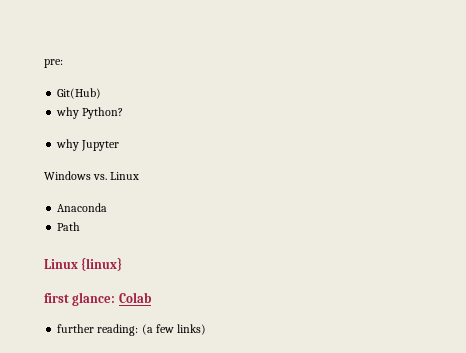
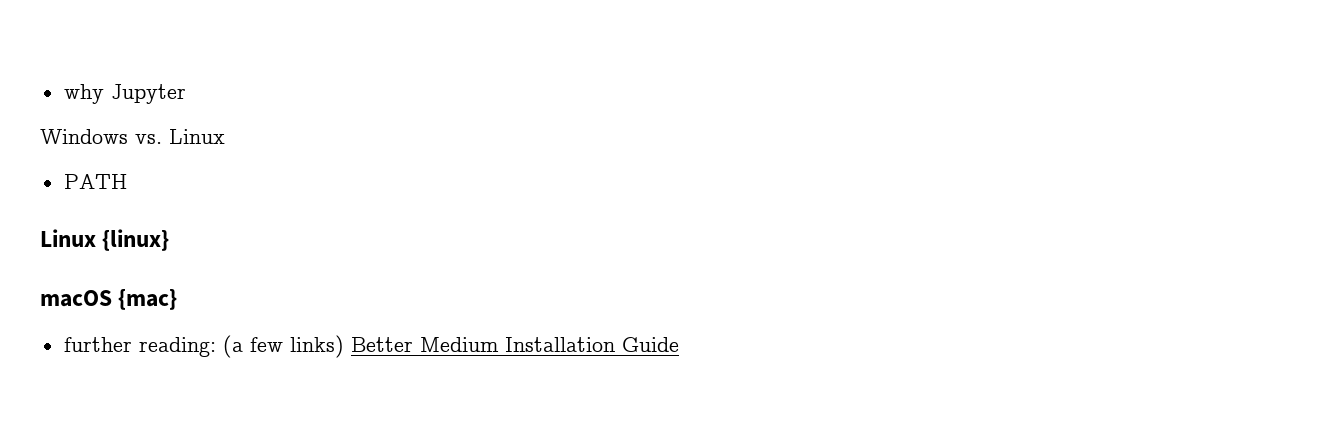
- pre:
- Git(Hub)
- why Python?
- Anaconda
- Path
+ PATH
- first glance: Colab
+ macOS {mac}
- further reading: (a few links)
+ further reading: (a few links) Better Medium Installation Guide

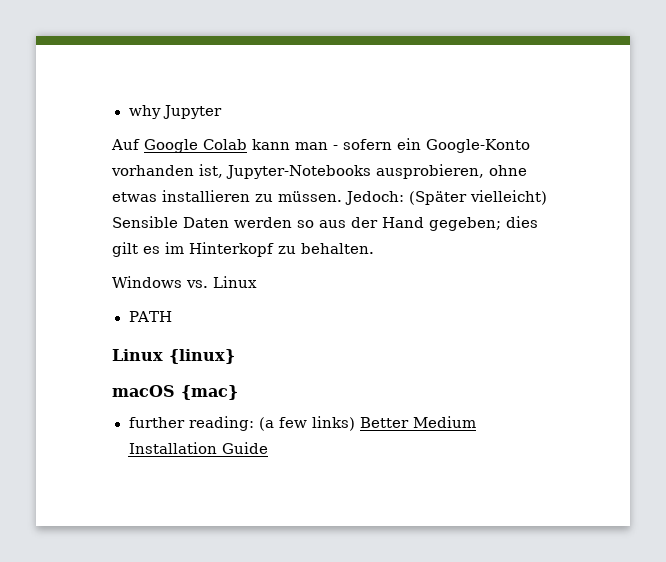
+ Auf Google Colab kann man - sofern ein Google-Konto vorhanden ist, Jupyter-Notebooks ausprobieren, ohne etwas installieren zu müssen. Jedoch: (Später vielleicht) Sensible Daten werden so aus der Hand gegeben; dies gilt es im Hinterkopf zu behalten.

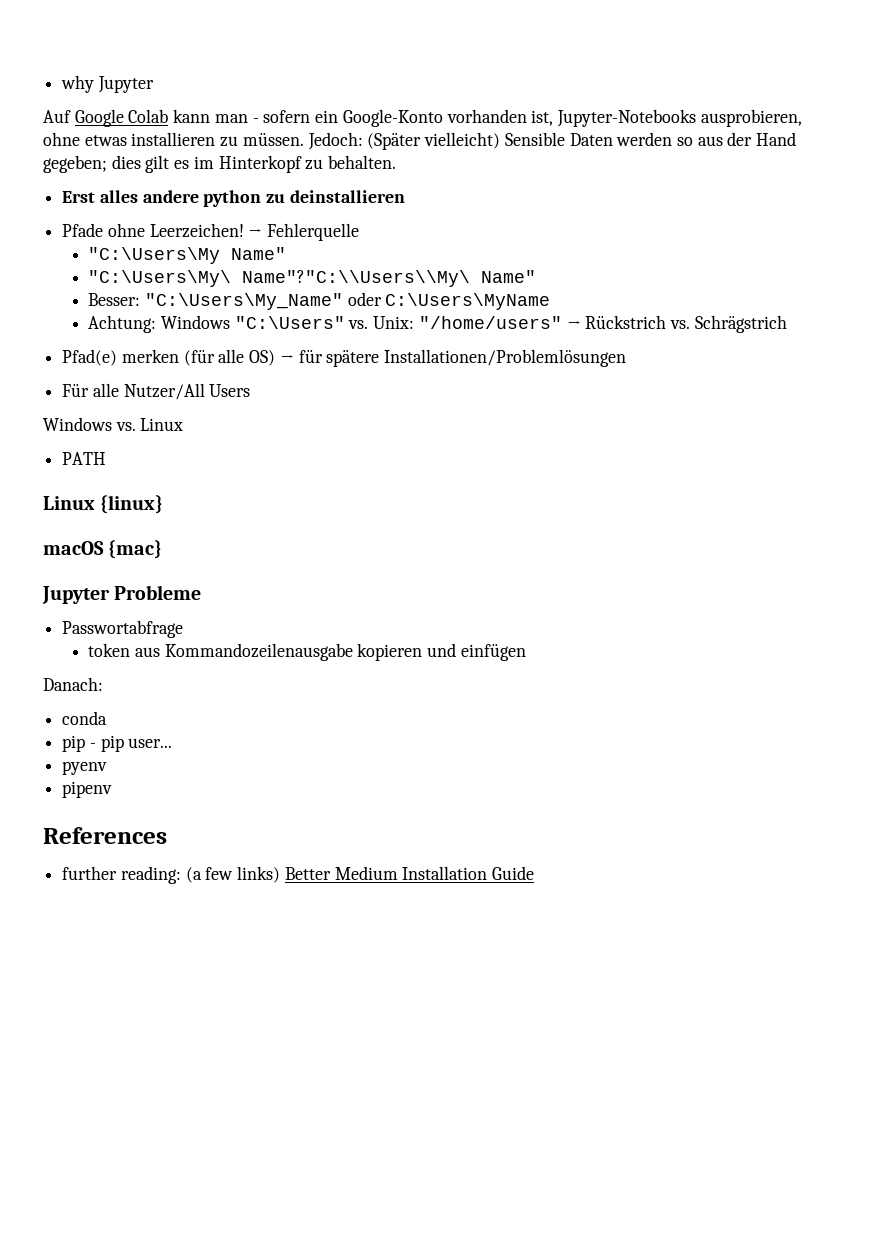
+ Erst alles andere python zu deinstallieren
+ Pfade ohne Leerzeichen! → Fehlerquelle
+ "C:\Users\My Name"
+ "C:\Users\My\ Name"?"C:\\Users\\My\ Name"
+ Besser: "C:\Users\My_Name" oder C:\Users\MyName
+ Achtung: Windows "C:\Users" vs. Unix: "/home/users" → Rückstrich vs. Schrägstrich
+ Pfad(e) merken (für alle OS) → für spätere Installationen/Problemlösungen
+ Für alle Nutzer/All Users
+ Jupyter Probleme
+ Passwortabfrage
+ token aus Kommandozeilenausgabe kopieren und einfügen
+ Danach:
+ conda
+ pip - pip user...
+ pyenv
+ pipenv
+ References

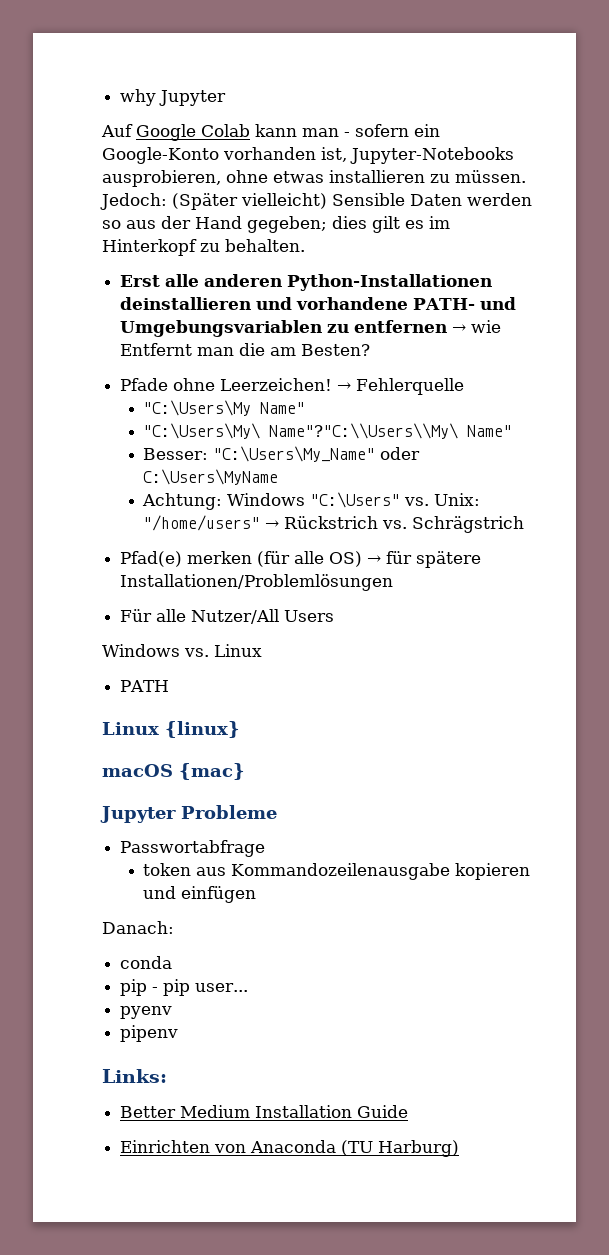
- Erst alles andere python zu deinstallieren
+ Erst alle anderen Python-Installationen deinstallieren und vorhandene PATH- und Umgebungsvariablen zu entfernen → wie Entfernt man die am Besten?
- References
- further reading: (a few links) Better Medium Installation Guide
+ Links:
+ Better Medium Installation Guide
+ Einrichten von Anaconda (TU Harburg)

